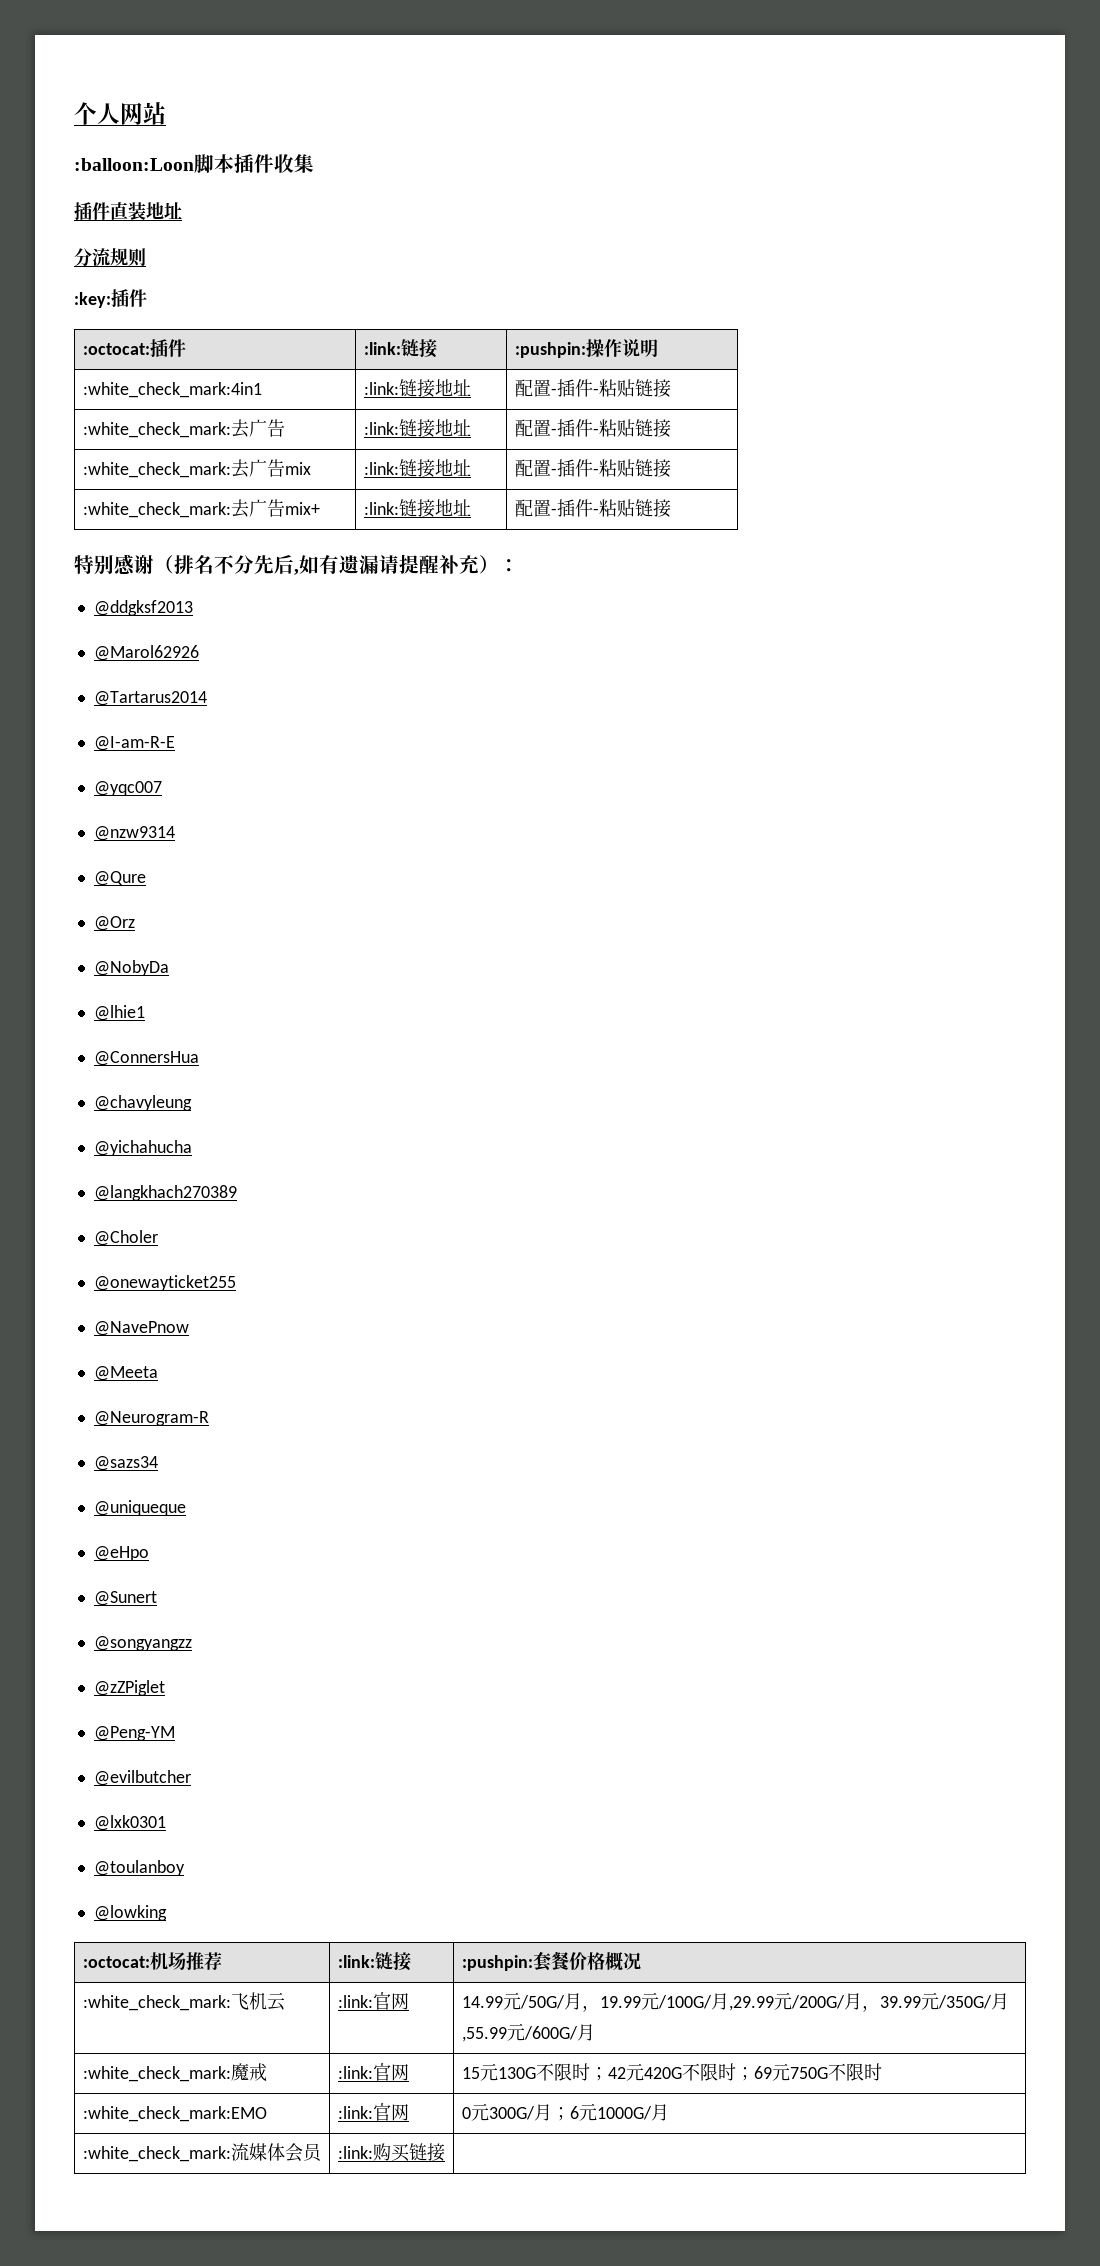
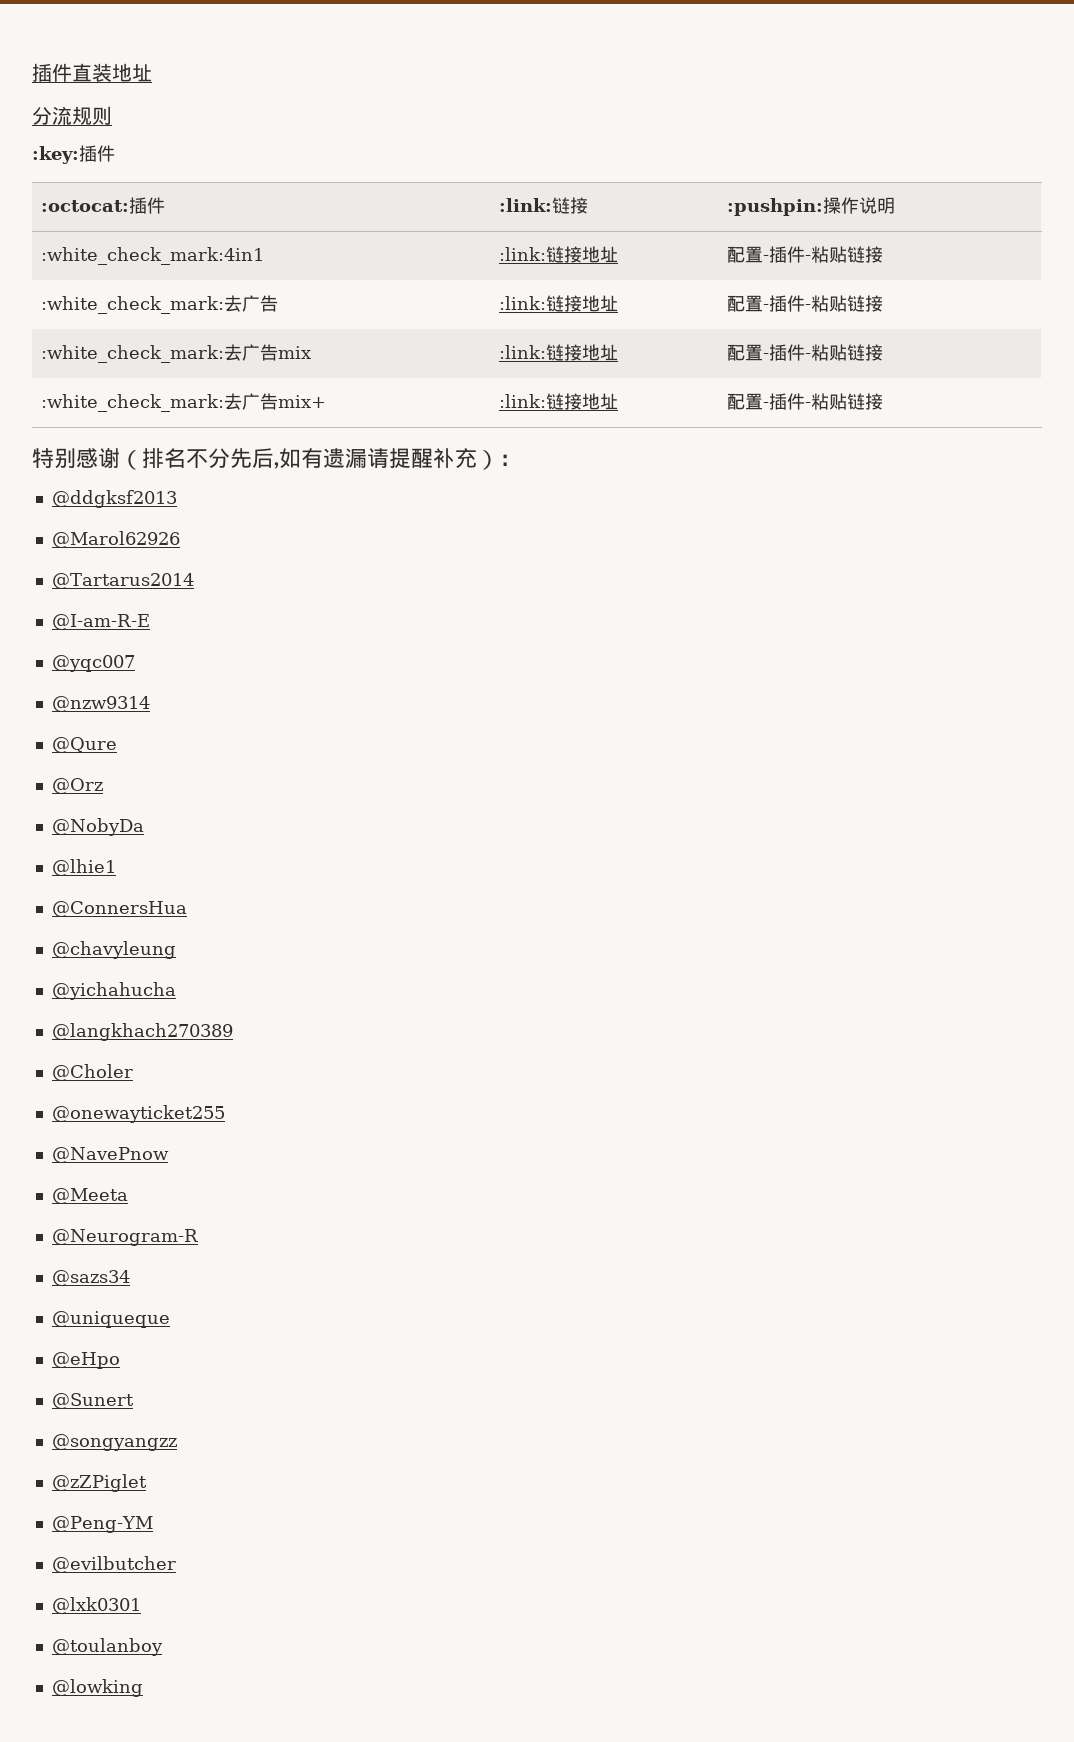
- 个人网站
- :balloon:Loon脚本插件收集
- :octocat:机场推荐 | :link:链接 | :pushpin:套餐价格概况
- :white_check_mark:飞机云 | :link:官网 | 14.99元/50G/月，19.99元/100G/月,29.99元/200G/月，39.99元/350G/月,55.99元/600G/月
- :white_check_mark:魔戒 | :link:官网 | 15元130G不限时；42元420G不限时；69元750G不限时
- :white_check_mark:EMO | :link:官网 | 0元300G/月；6元1000G/月
- :white_check_mark:流媒体会员 | :link:购买链接 |

